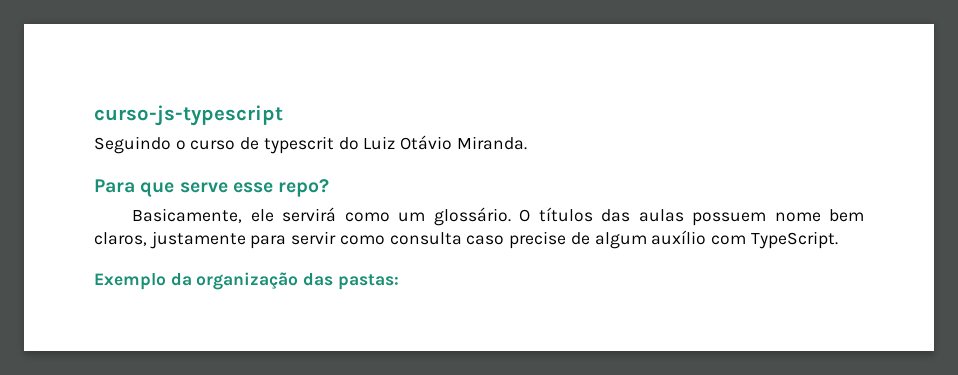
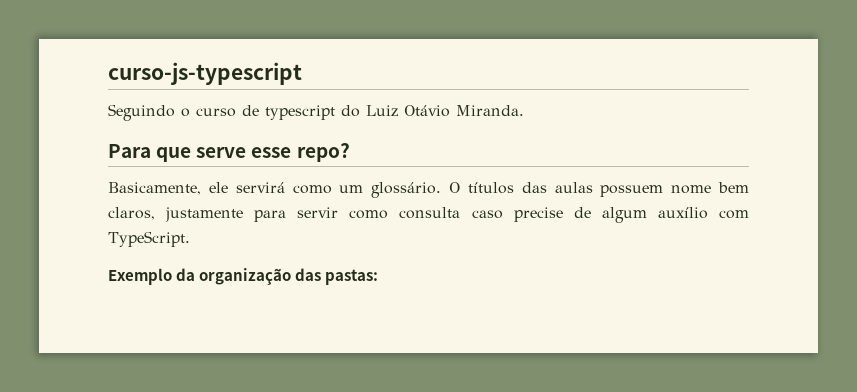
- Seguindo o curso de typescrit do Luiz Otávio Miranda.
+ Seguindo o curso de typescript do Luiz Otávio Miranda.

